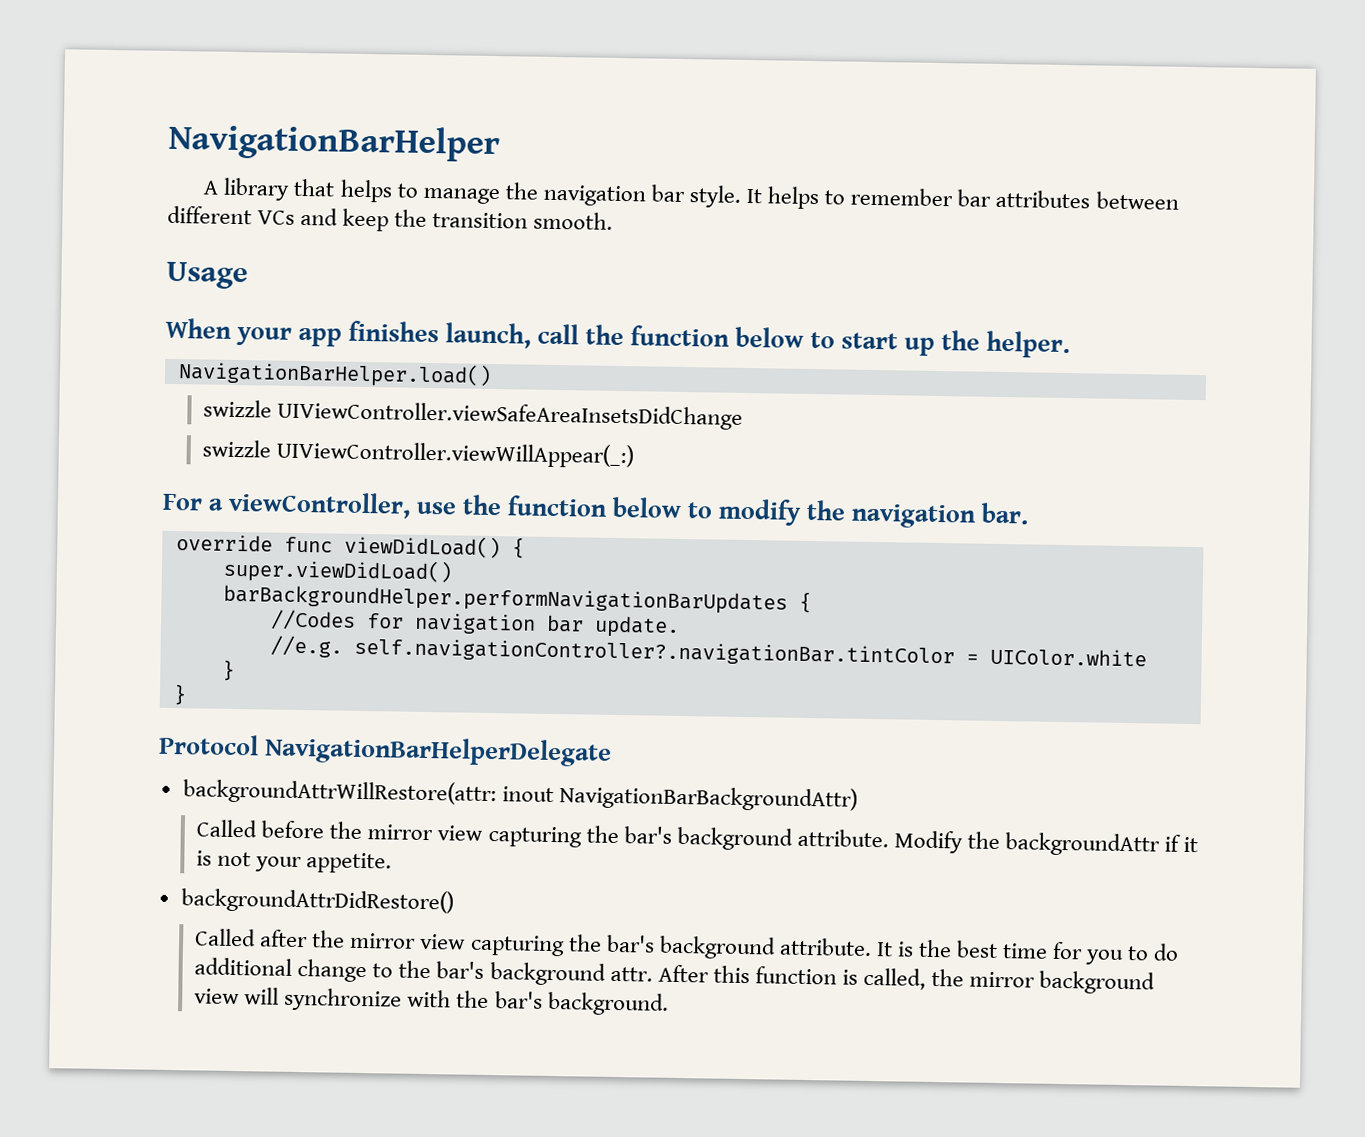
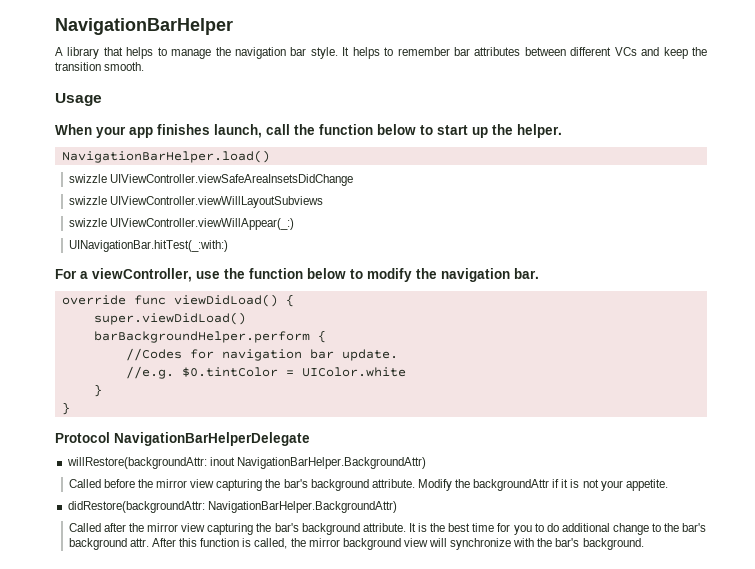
+ swizzle UIViewController.viewWillLayoutSubviews
+ UINavigationBar.hitTest(_:with:)
- barBackgroundHelper.performNavigationBarUpdates {
+ barBackgroundHelper.perform {
- //e.g. self.navigationController?.navigationBar.tintColor = UIColor.white
+ //e.g. $0.tintColor = UIColor.white
- backgroundAttrWillRestore(attr: inout NavigationBarBackgroundAttr)
+ willRestore(backgroundAttr: inout NavigationBarHelper.BackgroundAttr)
- backgroundAttrDidRestore()
+ didRestore(backgroundAttr: NavigationBarHelper.BackgroundAttr)

